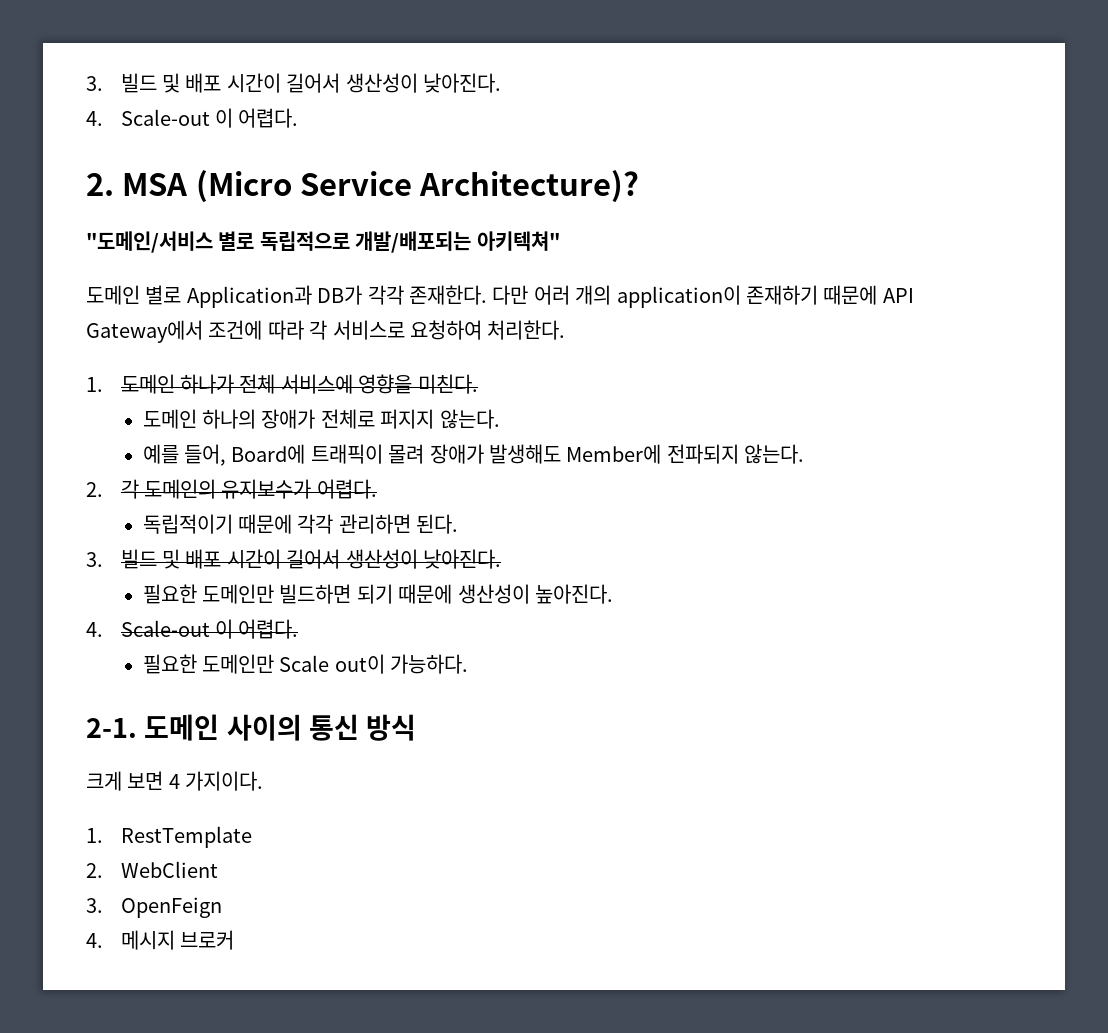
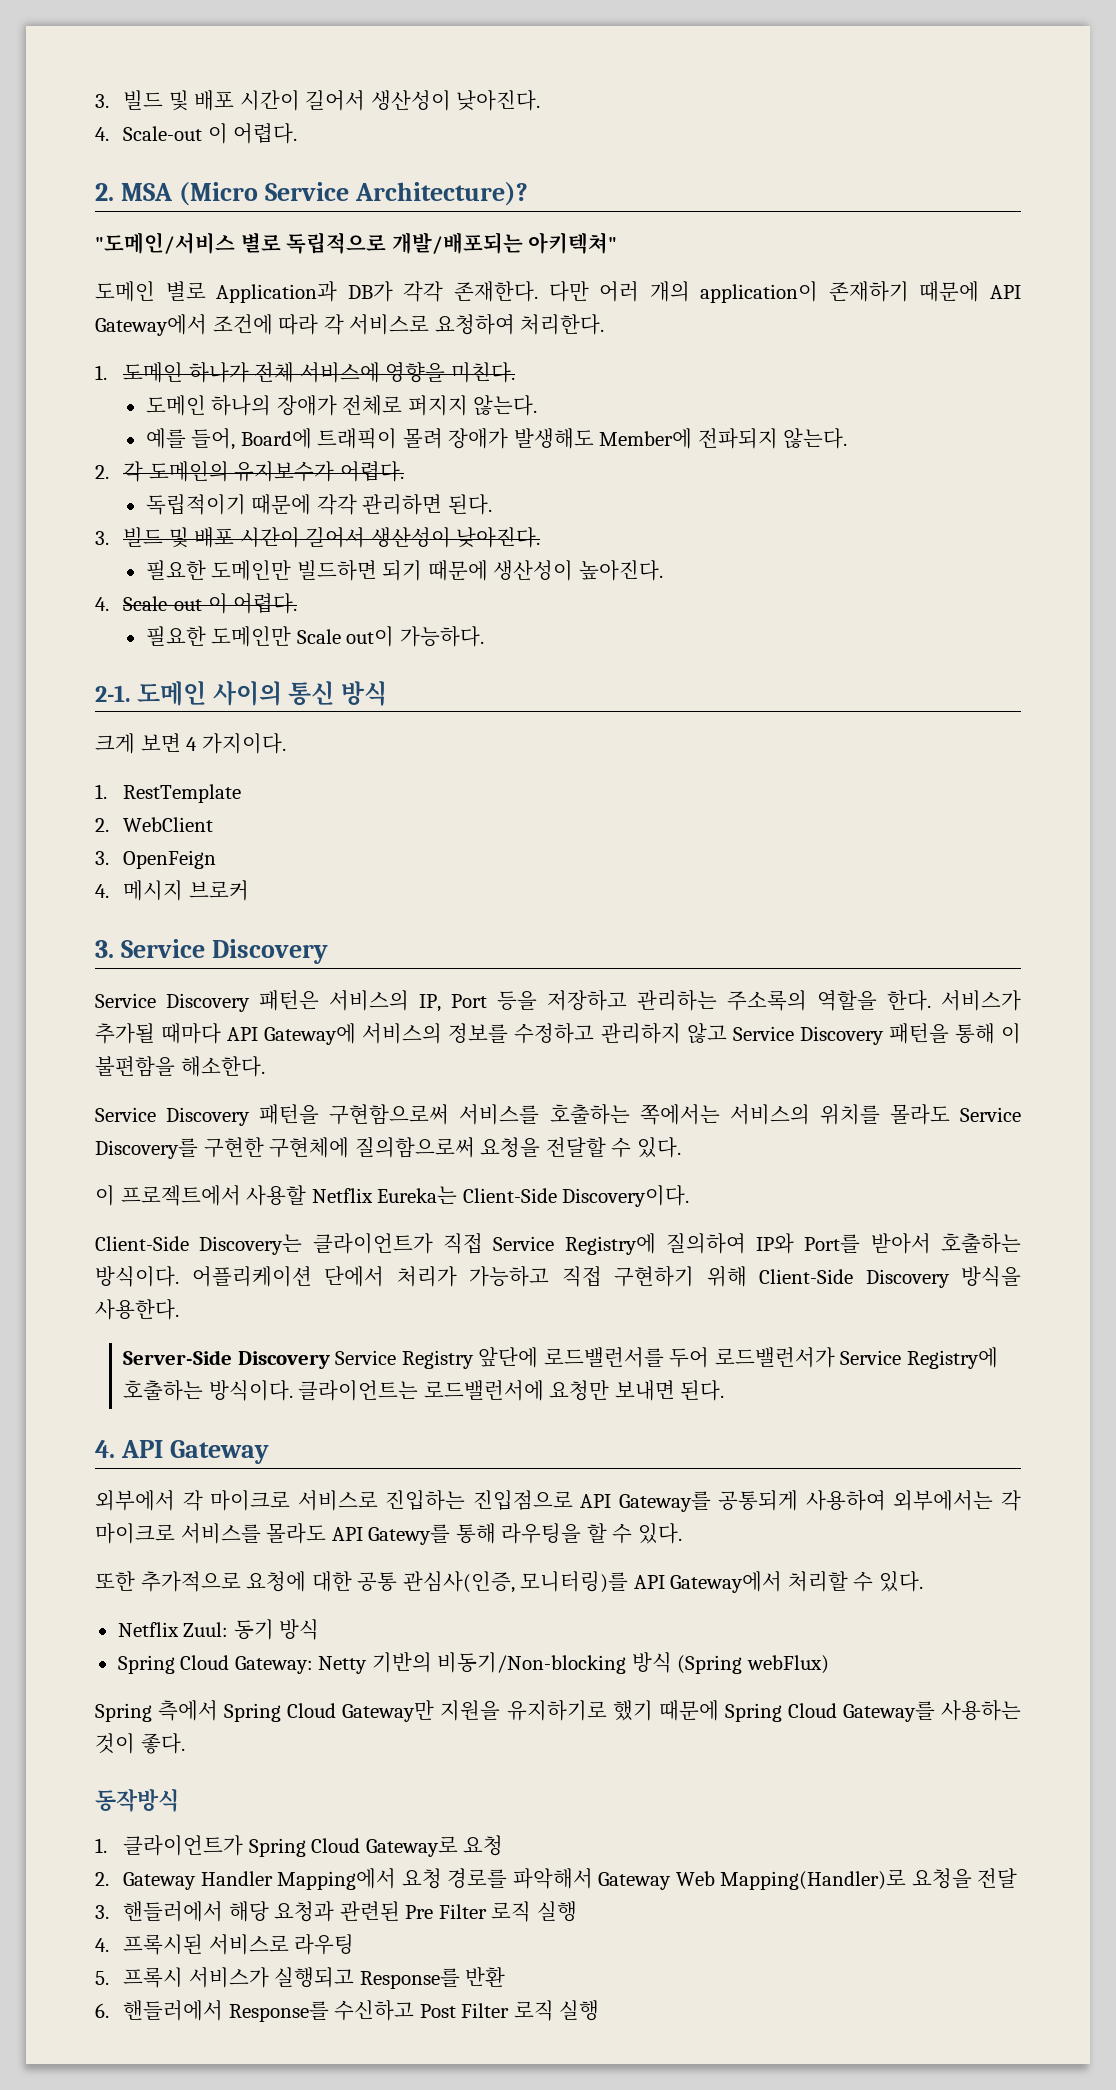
+ 3. Service Discovery
+ Service Discovery 패턴은 서비스의 IP, Port 등을 저장하고 관리하는 주소록의 역할을 한다. 서비스가 추가될 때마다 API Gateway에 서비스의 정보를 수정하고 관리하지 않고 Service Discovery 패턴을 통해 이 불편함을 해소한다.
+ Service Discovery 패턴을 구현함으로써 서비스를 호출하는 쪽에서는 서비스의 위치를 몰라도 Service Discovery를 구현한 구현체에 질의함으로써 요청을 전달할 수 있다.
+ 이 프로젝트에서 사용할 Netflix Eureka는 Client-Side Discovery이다.
+ Client-Side Discovery는 클라이언트가 직접 Service Registry에 질의하여 IP와 Port를 받아서 호출하는 방식이다. 어플리케이션 단에서 처리가 가능하고 직접 구현하기 위해 Client-Side Discovery 방식을 사용한다.
+ Server-Side Discovery Service Registry 앞단에 로드밸런서를 두어 로드밸런서가 Service Registry에 호출하는 방식이다. 클라이언트는 로드밸런서에 요청만 보내면 된다.
+ 4. API Gateway
+ 외부에서 각 마이크로 서비스로 진입하는 진입점으로 API Gateway를 공통되게 사용하여 외부에서는 각 마이크로 서비스를 몰라도 API Gatewy를 통해 라우팅을 할 수 있다.
+ 또한 추가적으로 요청에 대한 공통 관심사(인증, 모니터링)를 API Gateway에서 처리할 수 있다.
+ Netflix Zuul: 동기 방식
+ Spring Cloud Gateway: Netty 기반의 비동기/Non-blocking 방식 (Spring webFlux)
+ Spring 측에서 Spring Cloud Gateway만 지원을 유지하기로 했기 때문에 Spring Cloud Gateway를 사용하는 것이 좋다.
+ 동작방식
+ 1. 클라이언트가 Spring Cloud Gateway로 요청
+ 2. Gateway Handler Mapping에서 요청 경로를 파악해서 Gateway Web Mapping(Handler)로 요청을 전달
+ 3. 핸들러에서 해당 요청과 관련된 Pre Filter 로직 실행
+ 4. 프록시된 서비스로 라우팅
+ 5. 프록시 서비스가 실행되고 Response를 반환
+ 6. 핸들러에서 Response를 수신하고 Post Filter 로직 실행

